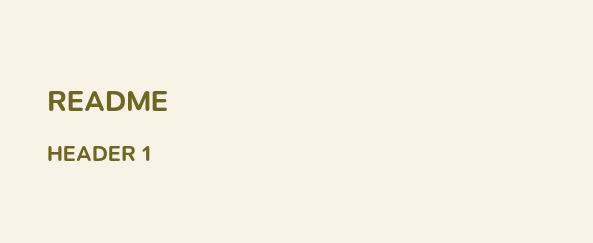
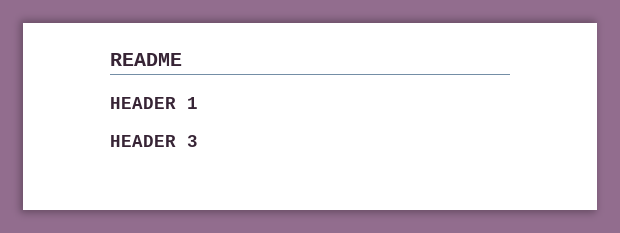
+ HEADER 3

